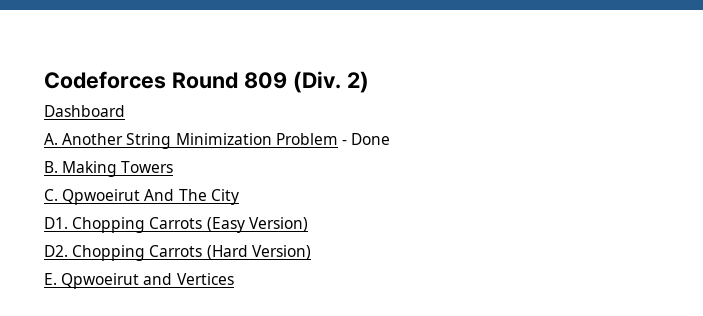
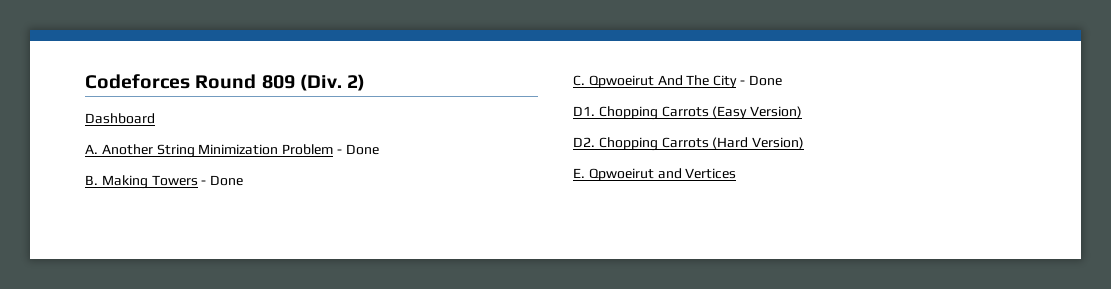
- B. Making Towers
+ B. Making Towers - Done
- C. Qpwoeirut And The City
+ C. Qpwoeirut And The City - Done

